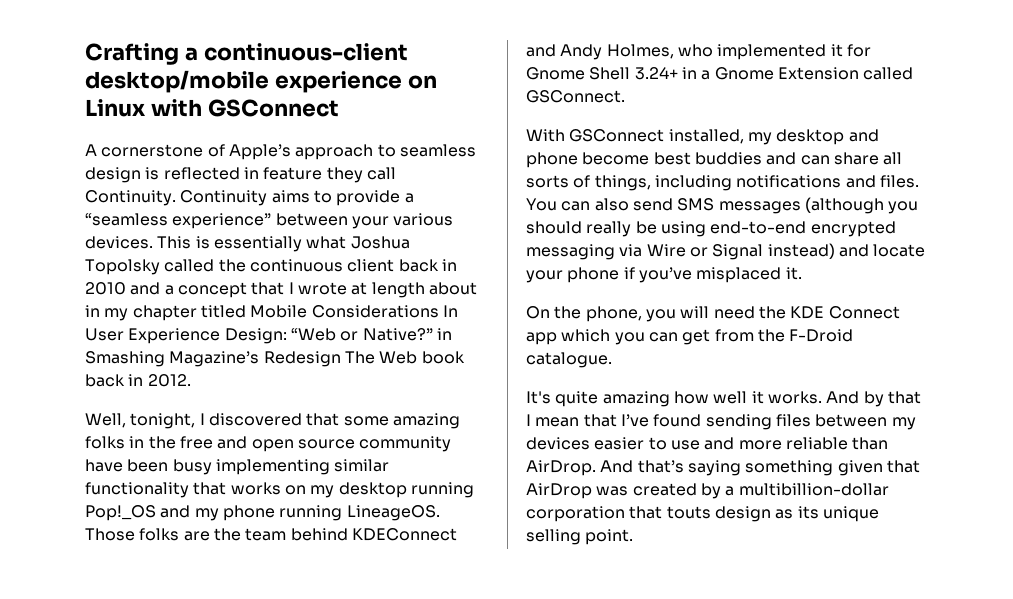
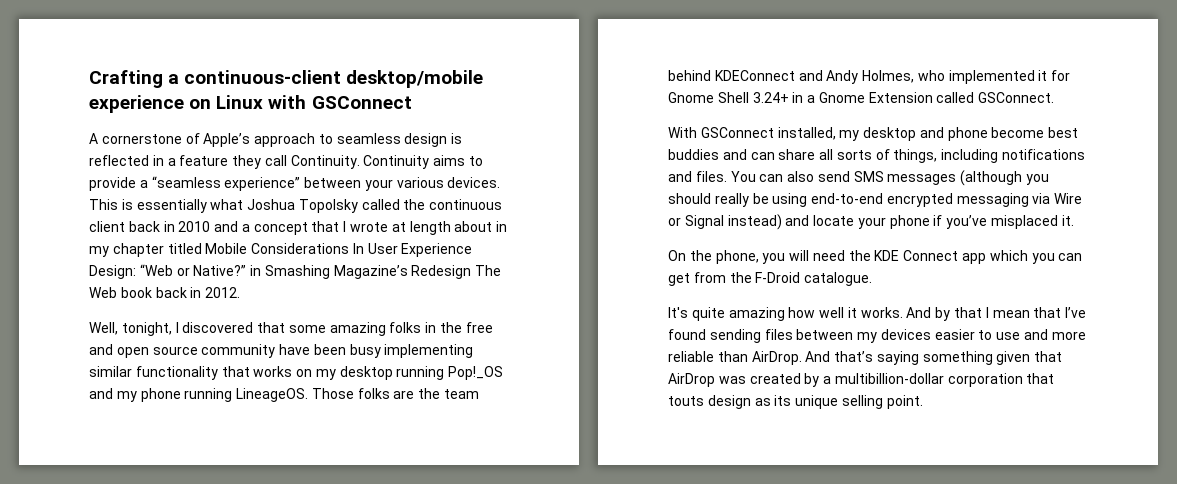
- A cornerstone of Apple’s approach to seamless design is reflected in feature they call Continuity.
+ A cornerstone of Apple’s approach to seamless design is reflected in a feature they call Continuity.

